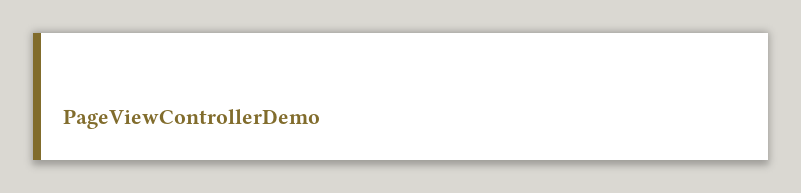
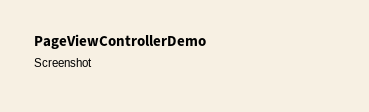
+ Screenshot

